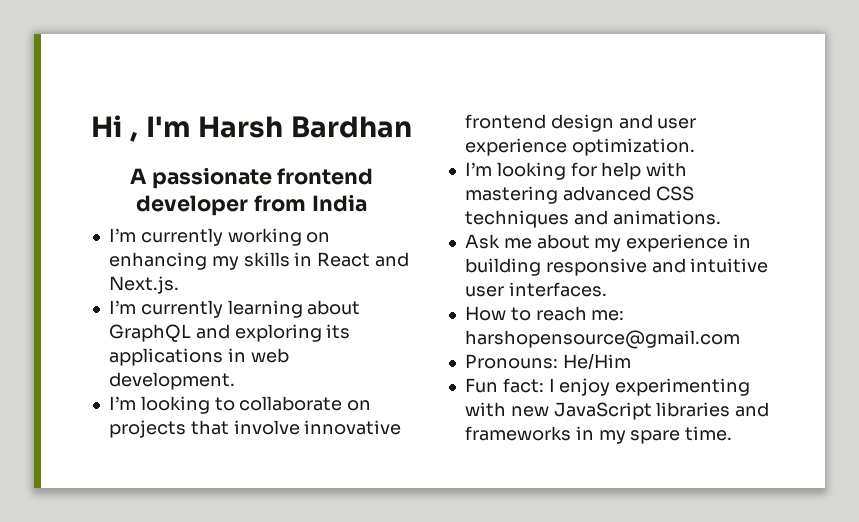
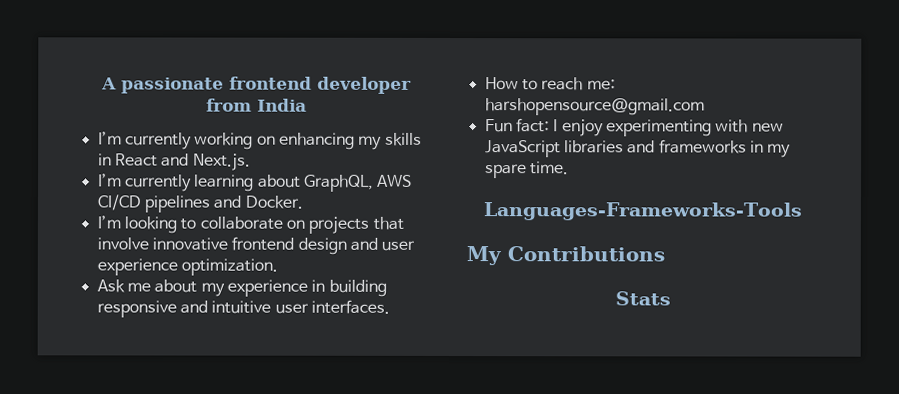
- Hi , I'm Harsh Bardhan
- I’m currently learning about GraphQL and exploring its applications in web development.
+ I’m currently learning about GraphQL, AWS CI/CD pipelines and Docker.
- I’m looking for help with mastering advanced CSS techniques and animations.
- Pronouns: He/Him
+ Languages-Frameworks-Tools
+ My Contributions
+ Stats

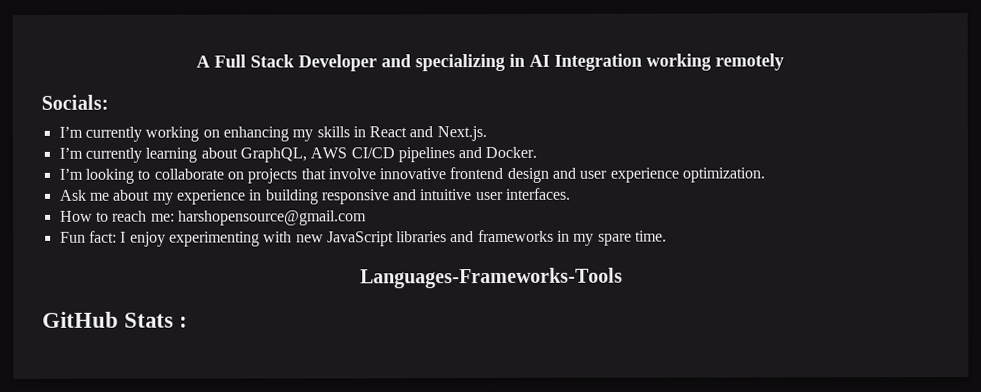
- A passionate frontend developer from India
+ A Full Stack Developer and specializing in AI Integration working remotely
+ Socials:
- My Contributions
- Stats
+ GitHub Stats :

